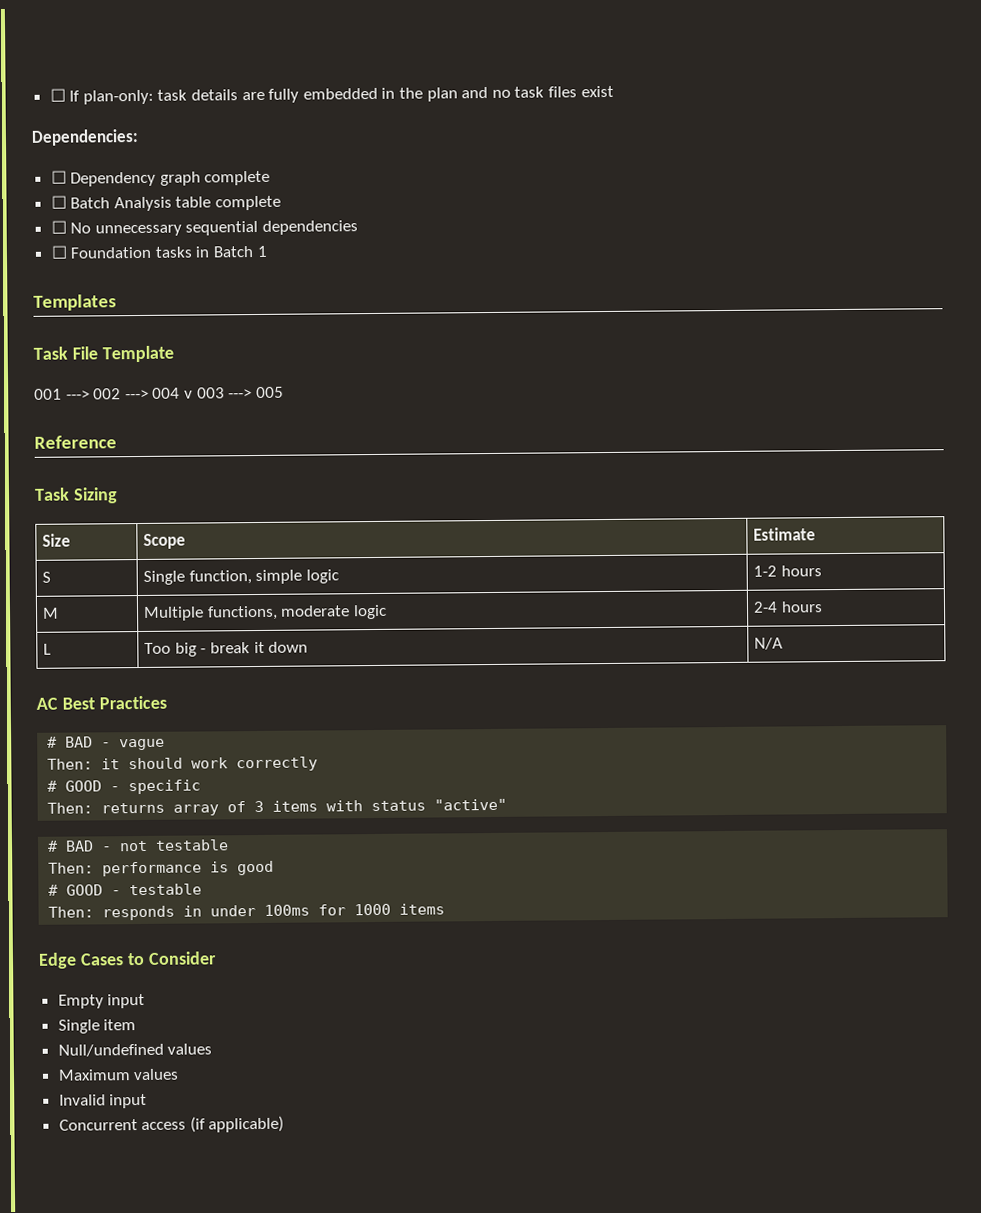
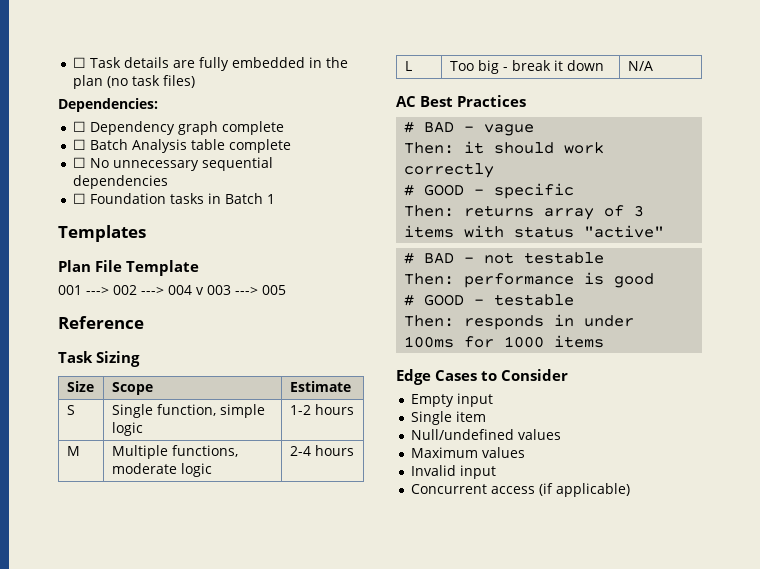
- ☐ If plan-only: task details are fully embedded in the plan and no task files exist
+ ☐ Task details are fully embedded in the plan (no task files)
- Task File Template
+ Plan File Template

